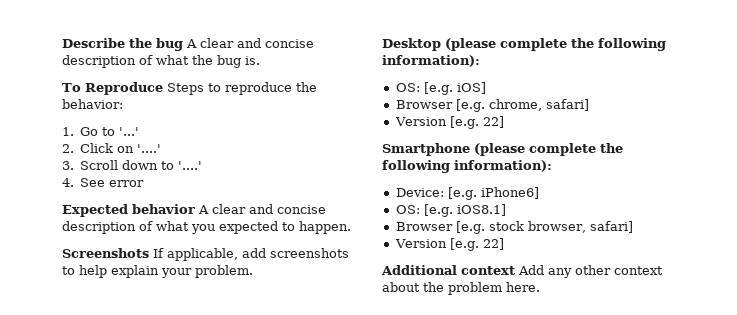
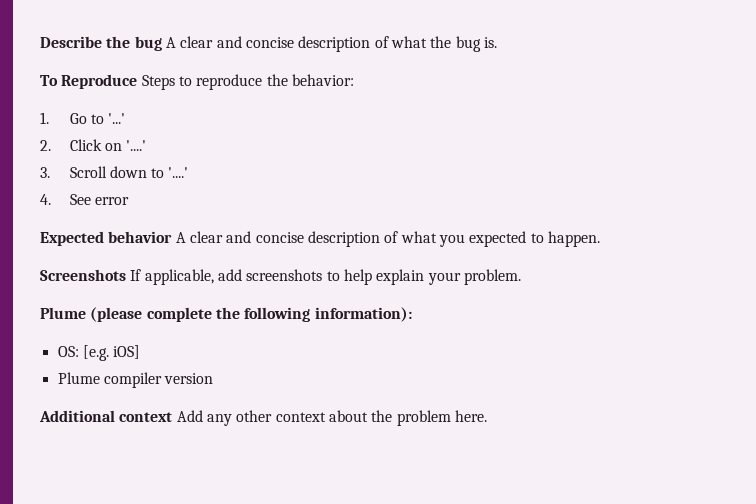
- Desktop (please complete the following information):
+ Plume (please complete the following information):
- Browser [e.g. chrome, safari]
- Version [e.g. 22]
- Smartphone (please complete the following information):
- Device: [e.g. iPhone6]
- OS: [e.g. iOS8.1]
- Browser [e.g. stock browser, safari]
- Version [e.g. 22]
+ Plume compiler version

